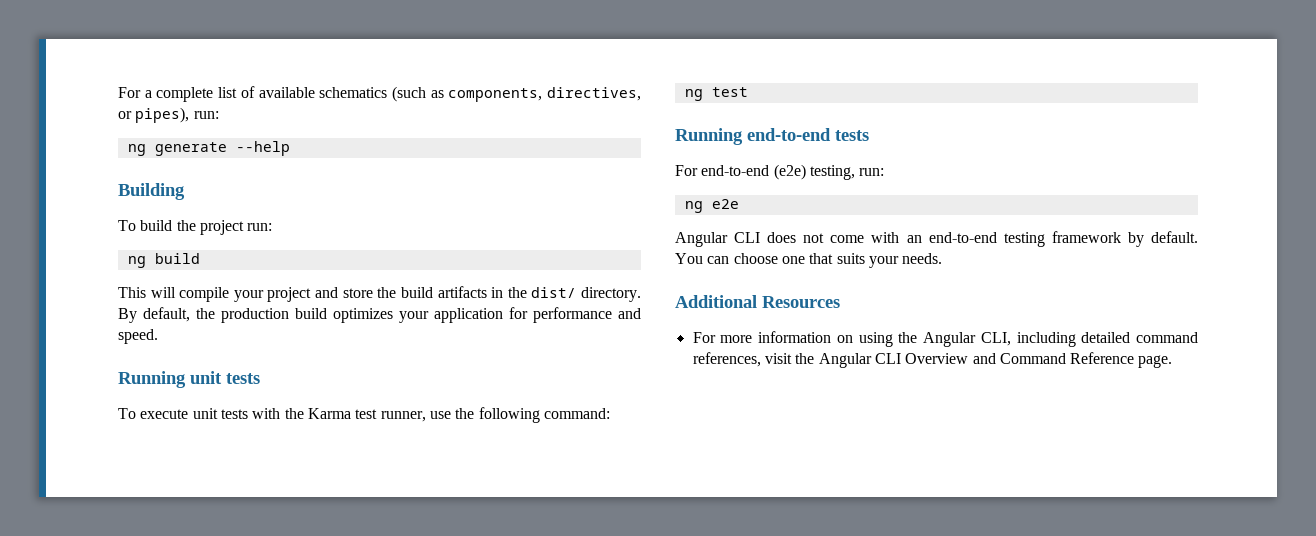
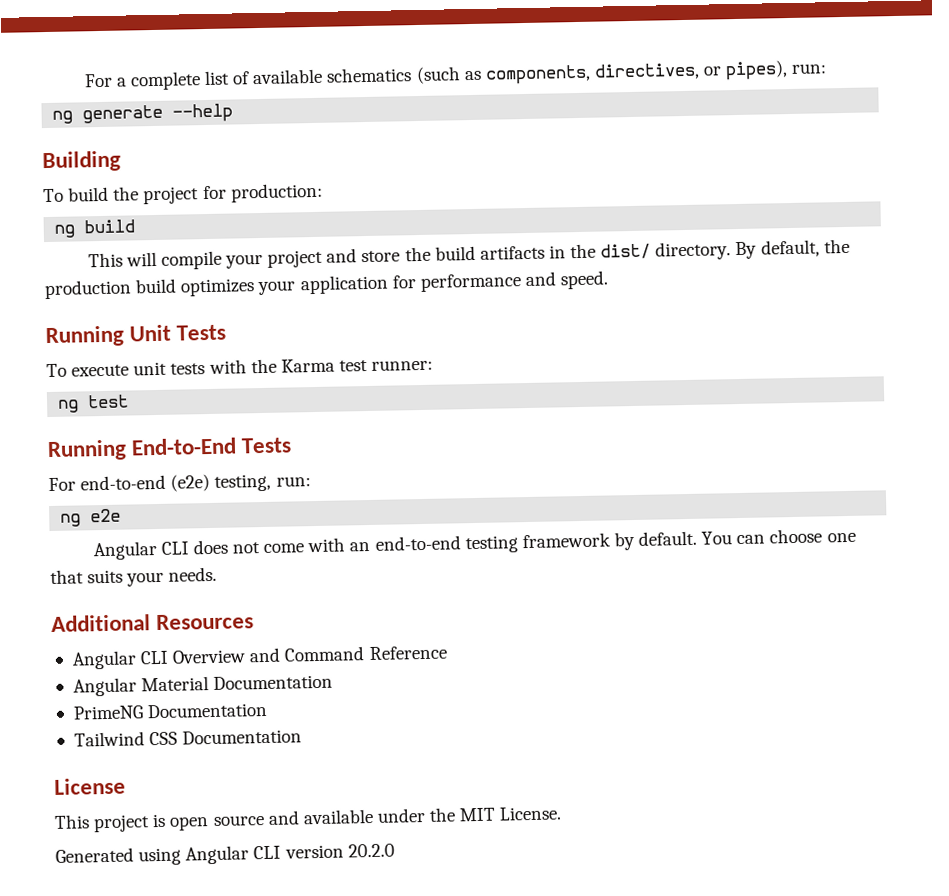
- To build the project run:
+ To build the project for production:
- Running unit tests
+ Running Unit Tests
- To execute unit tests with the Karma test runner, use the following command:
+ To execute unit tests with the Karma test runner:
- Running end-to-end tests
+ Running End-to-End Tests
- For more information on using the Angular CLI, including detailed command references, visit the Angular CLI Overview and Command Reference page.
+ Angular CLI Overview and Command Reference
+ Angular Material Documentation
+ PrimeNG Documentation
+ Tailwind CSS Documentation
+ License
+ This project is open source and available under the MIT License.
+ Generated using Angular CLI version 20.2.0

